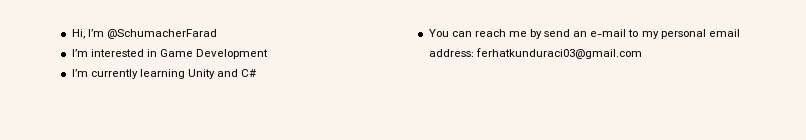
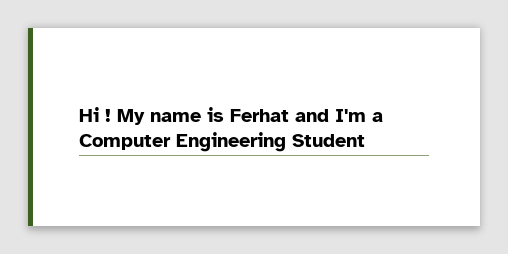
- Hi, I’m @SchumacherFarad
- I’m interested in Game Development
- I’m currently learning Unity and C#
- You can reach me by send an e-mail to my personal email address: ferhatkunduraci03@gmail.com
+ Hi ! My name is Ferhat and I'm a Computer Engineering Student

